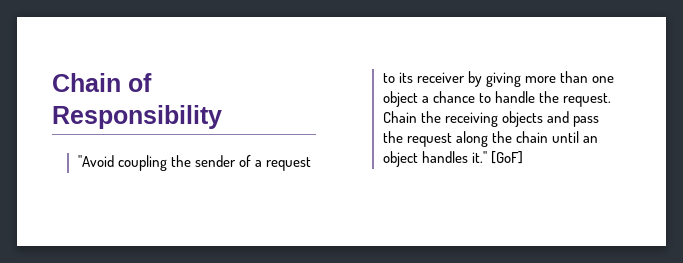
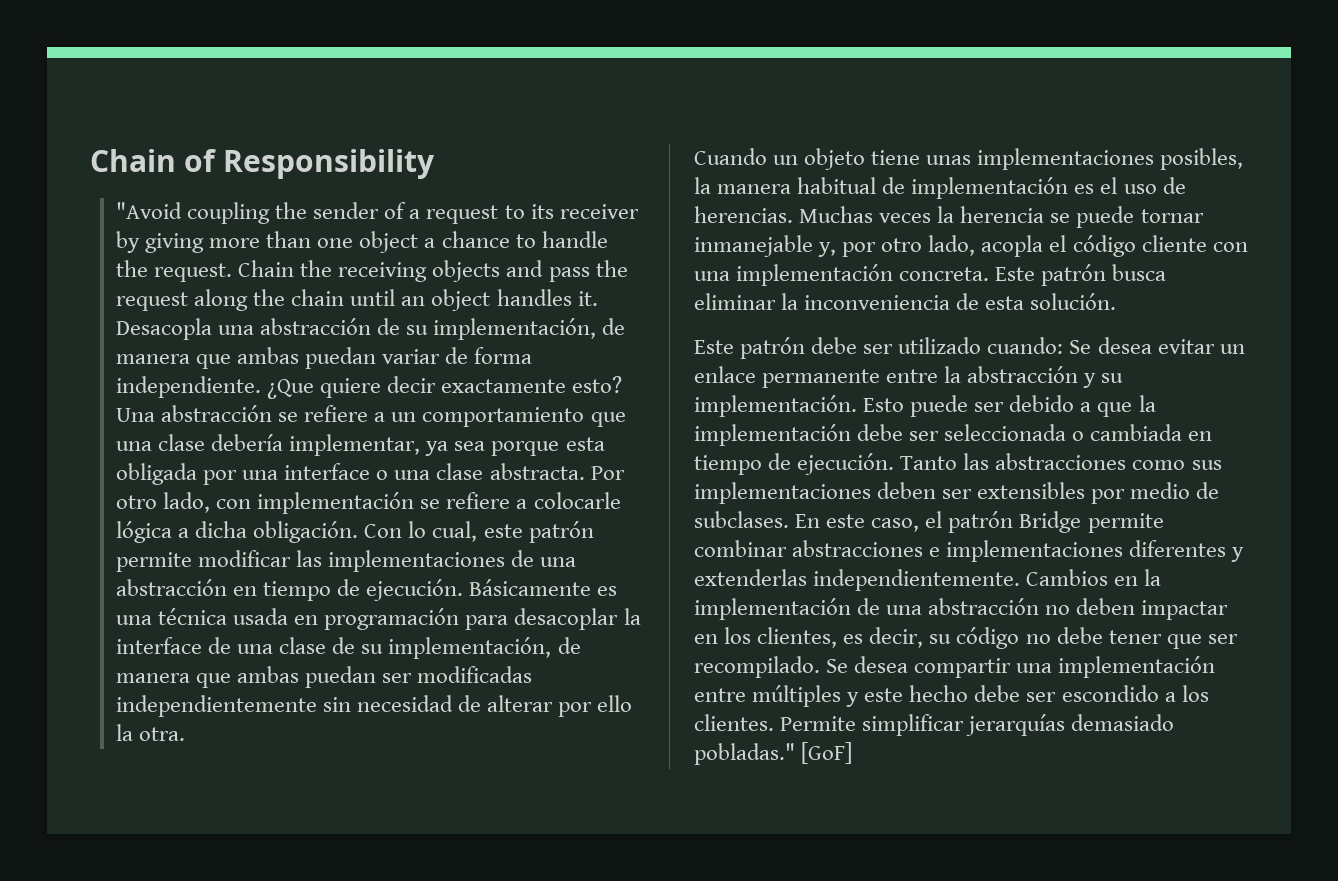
- Chain the receiving objects and pass the request along the chain until an object handles it."
+ Chain the receiving objects and pass the request along the chain until an object handles it. Desacopla una abstracción de su implementación, de manera que ambas puedan variar de forma independiente. ¿Que quiere decir exactamente esto? Una abstracción se refiere a un comportamiento que una clase debería implementar, ya sea porque esta obligada por una interface o una clase abstracta. Por otro lado, con implementación se refiere a colocarle lógica a dicha obligación. Con lo cual, este patrón permite modificar las implementaciones de una abstracción en tiempo de ejecución. Básicamente es una técnica usada en programación para desacoplar la interface de una clase de su implementación, de manera que ambas puedan ser modificadas independientemente sin necesidad de alterar por ello la otra.
+ Cuando un objeto tiene unas implementaciones posibles, la manera habitual de implementación es el uso de herencias. Muchas veces la herencia se puede tornar inmanejable y, por otro lado, acopla el código cliente con una implementación concreta. Este patrón busca eliminar la inconveniencia de esta solución.
+ Este patrón debe ser utilizado cuando: Se desea evitar un enlace permanente entre la abstracción y su implementación. Esto puede ser debido a que la implementación debe ser seleccionada o cambiada en tiempo de ejecución. Tanto las abstracciones como sus implementaciones deben ser extensibles por medio de subclases. En este caso, el patrón Bridge permite combinar abstracciones e implementaciones diferentes y extenderlas independientemente. Cambios en la implementación de una abstracción no deben impactar en los clientes, es decir, su código no debe tener que ser recompilado. Se desea compartir una implementación entre múltiples y este hecho debe ser escondido a los clientes. Permite simplificar jerarquías demasiado pobladas."

